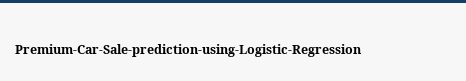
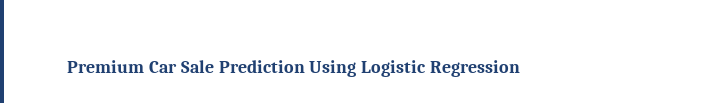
- Premium-Car-Sale-prediction-using-Logistic-Regression
+ Premium Car Sale Prediction Using Logistic Regression

